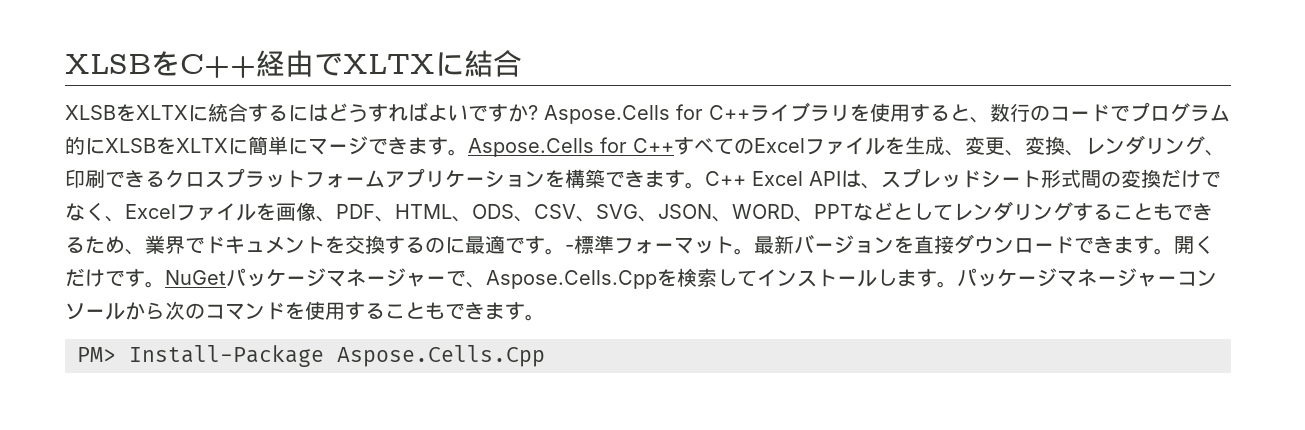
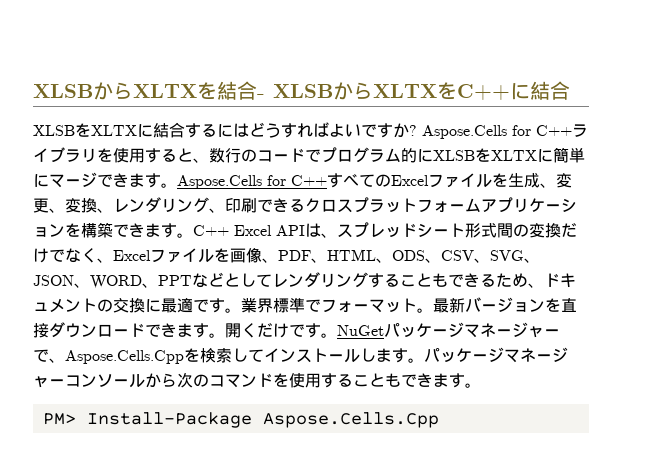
- XLSBをC++経由でXLTXに結合
+ XLSBからXLTXを結合- XLSBからXLTXをC++に結合
- XLSBをXLTXに統合するにはどうすればよいですか?
+ XLSBをXLTXに結合するにはどうすればよいですか?
- C++ Excel APIは、スプレッドシート形式間の変換だけでなく、Excelファイルを画像、PDF、HTML、ODS、CSV、SVG、JSON、WORD、PPTなどとしてレンダリングすることもできるため、業界でドキュメントを交換するのに最適です。
+ C++ Excel APIは、スプレッドシート形式間の変換だけでなく、Excelファイルを画像、PDF、HTML、ODS、CSV、SVG、JSON、WORD、PPTなどとしてレンダリングすることもできるため、ドキュメントの交換に最適です。
- -標準フォーマット。
+ 業界標準でフォーマット。

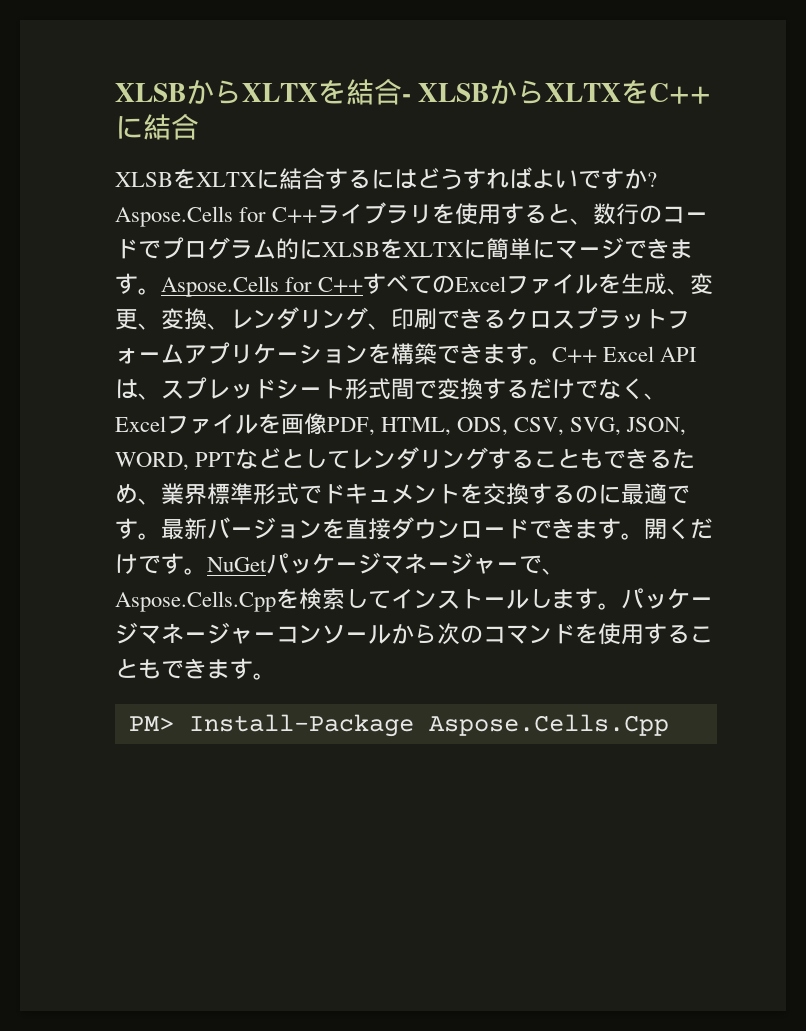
- C++ Excel APIは、スプレッドシート形式間の変換だけでなく、Excelファイルを画像、PDF、HTML、ODS、CSV、SVG、JSON、WORD、PPTなどとしてレンダリングすることもできるため、ドキュメントの交換に最適です。業界標準でフォーマット。
+ C++ Excel APIは、スプレッドシート形式間で変換するだけでなく、Excelファイルを画像PDF, HTML, ODS, CSV, SVG, JSON, WORD, PPTなどとしてレンダリングすることもできるため、業界標準形式でドキュメントを交換するのに最適です。

